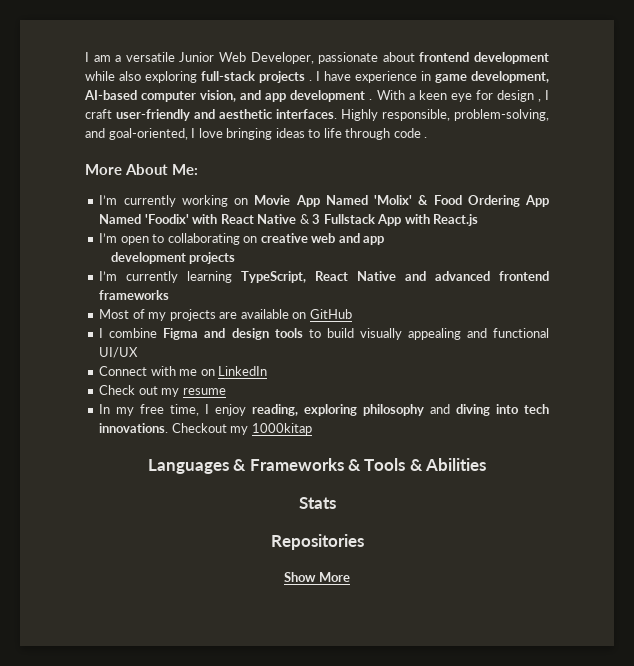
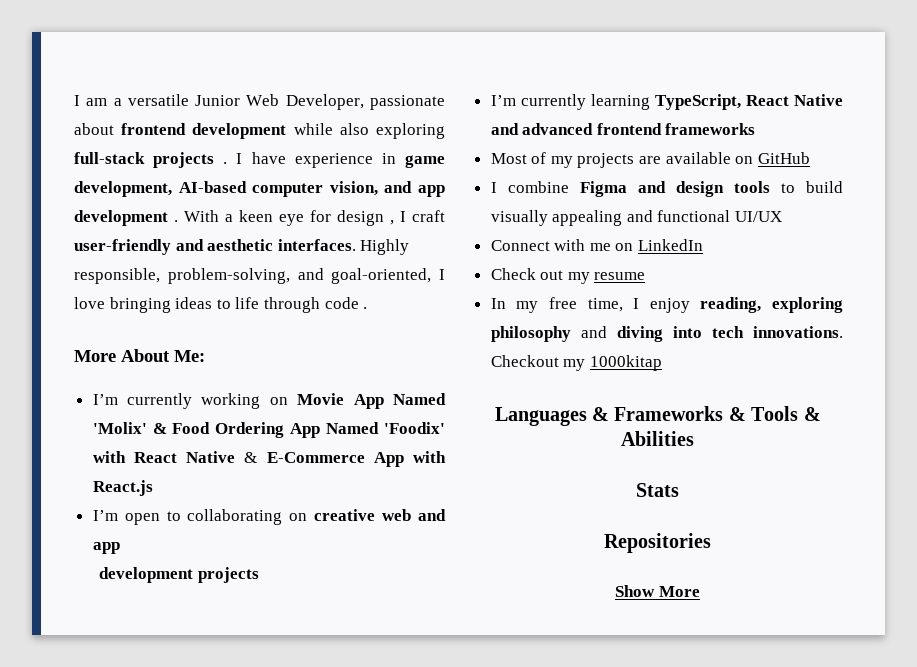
- I’m currently working on Movie App Named 'Molix' & Food Ordering App Named 'Foodix' with React Native & 3 Fullstack App with React.js
+ I’m currently working on Movie App Named 'Molix' & Food Ordering App Named 'Foodix' with React Native & E-Commerce App with React.js

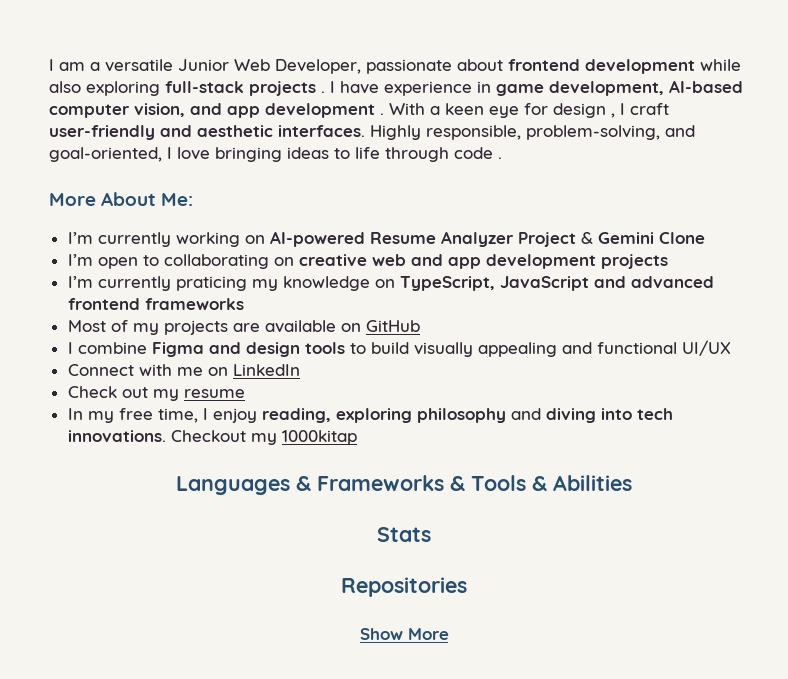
- I’m currently working on Movie App Named 'Molix' & Food Ordering App Named 'Foodix' with React Native & E-Commerce App with React.js
+ I’m currently working on AI-powered Resume Analyzer Project & Gemini Clone
- I’m open to collaborating on creative web and app
- development projects
+ I’m open to collaborating on creative web and app development projects
- I’m currently learning TypeScript, React Native and advanced frontend frameworks
+ I’m currently praticing my knowledge on TypeScript, JavaScript and advanced frontend frameworks

